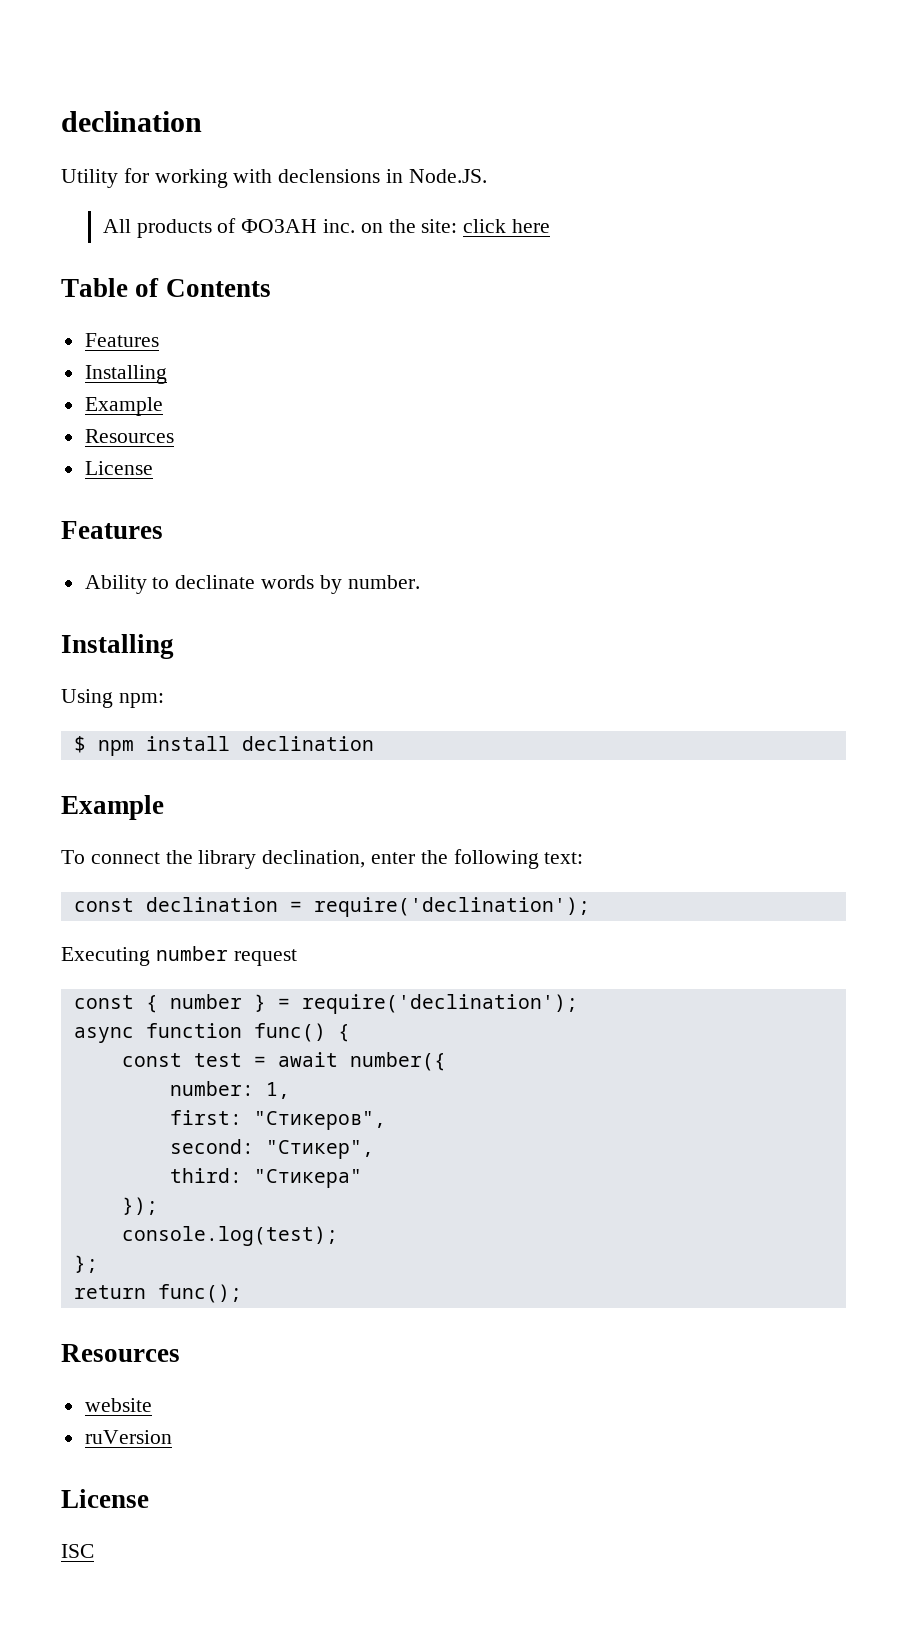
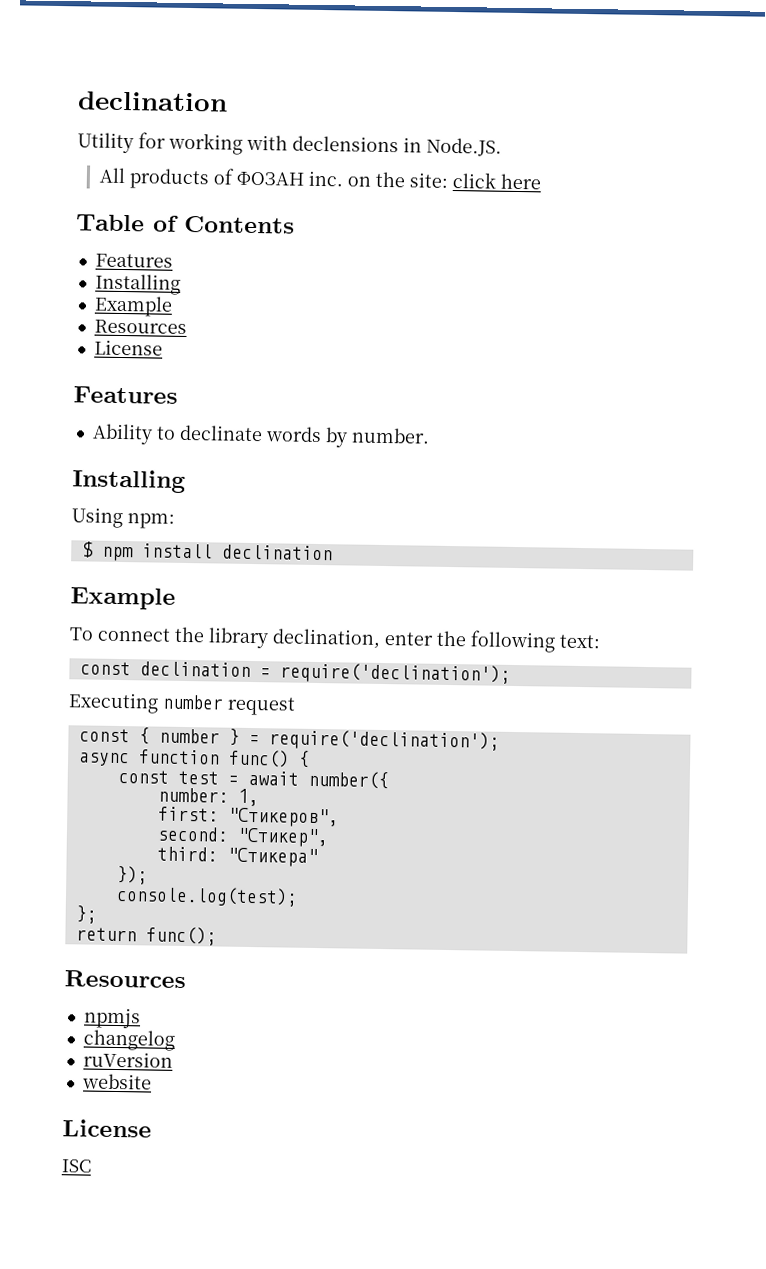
- website
+ npmjs
+ changelog
+ website

